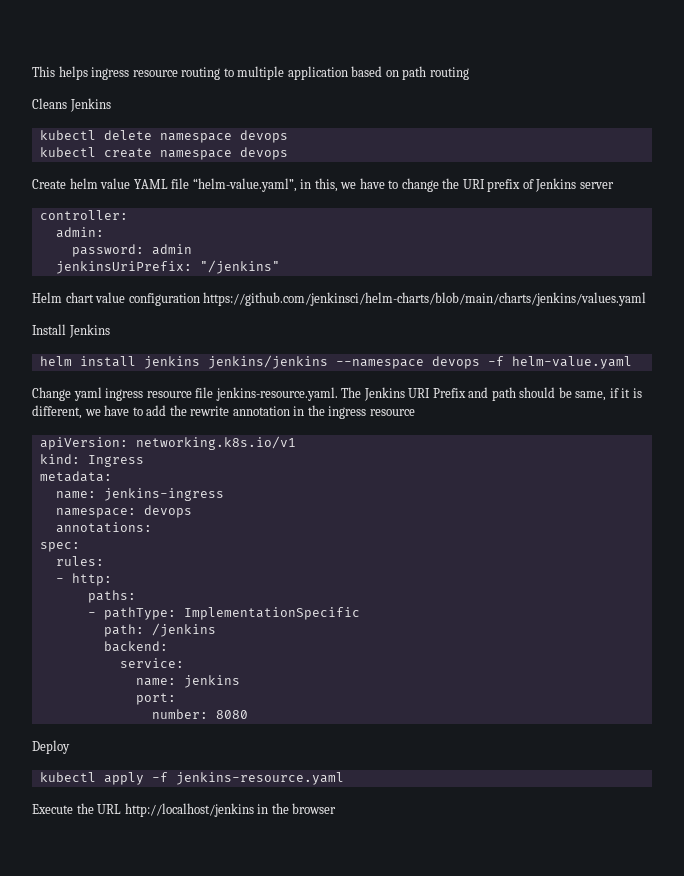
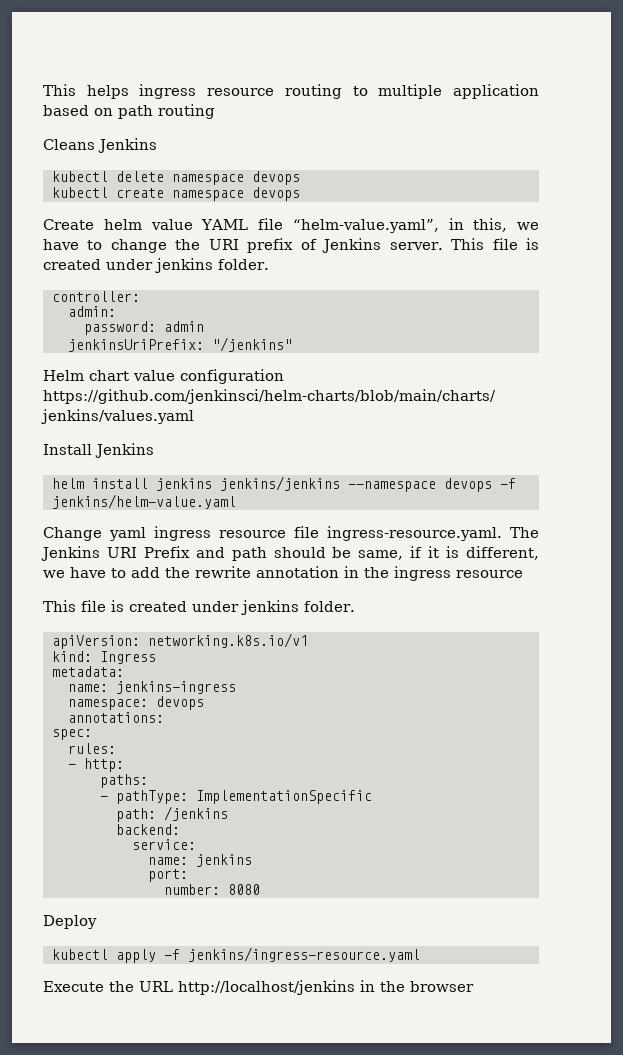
- Create helm value YAML file “helm-value.yaml”, in this, we have to change the URI prefix of Jenkins server
+ Create helm value YAML file “helm-value.yaml”, in this, we have to change the URI prefix of Jenkins server. This file is created under jenkins folder.
- helm install jenkins jenkins/jenkins --namespace devops -f helm-value.yaml
+ helm install jenkins jenkins/jenkins --namespace devops -f jenkins/helm-value.yaml
- Change yaml ingress resource file jenkins-resource.yaml. The Jenkins URI Prefix and path should be same, if it is different, we have to add the rewrite annotation in the ingress resource
+ Change yaml ingress resource file ingress-resource.yaml. The Jenkins URI Prefix and path should be same, if it is different, we have to add the rewrite annotation in the ingress resource
+ This file is created under jenkins folder.
- kubectl apply -f jenkins-resource.yaml
+ kubectl apply -f jenkins/ingress-resource.yaml

